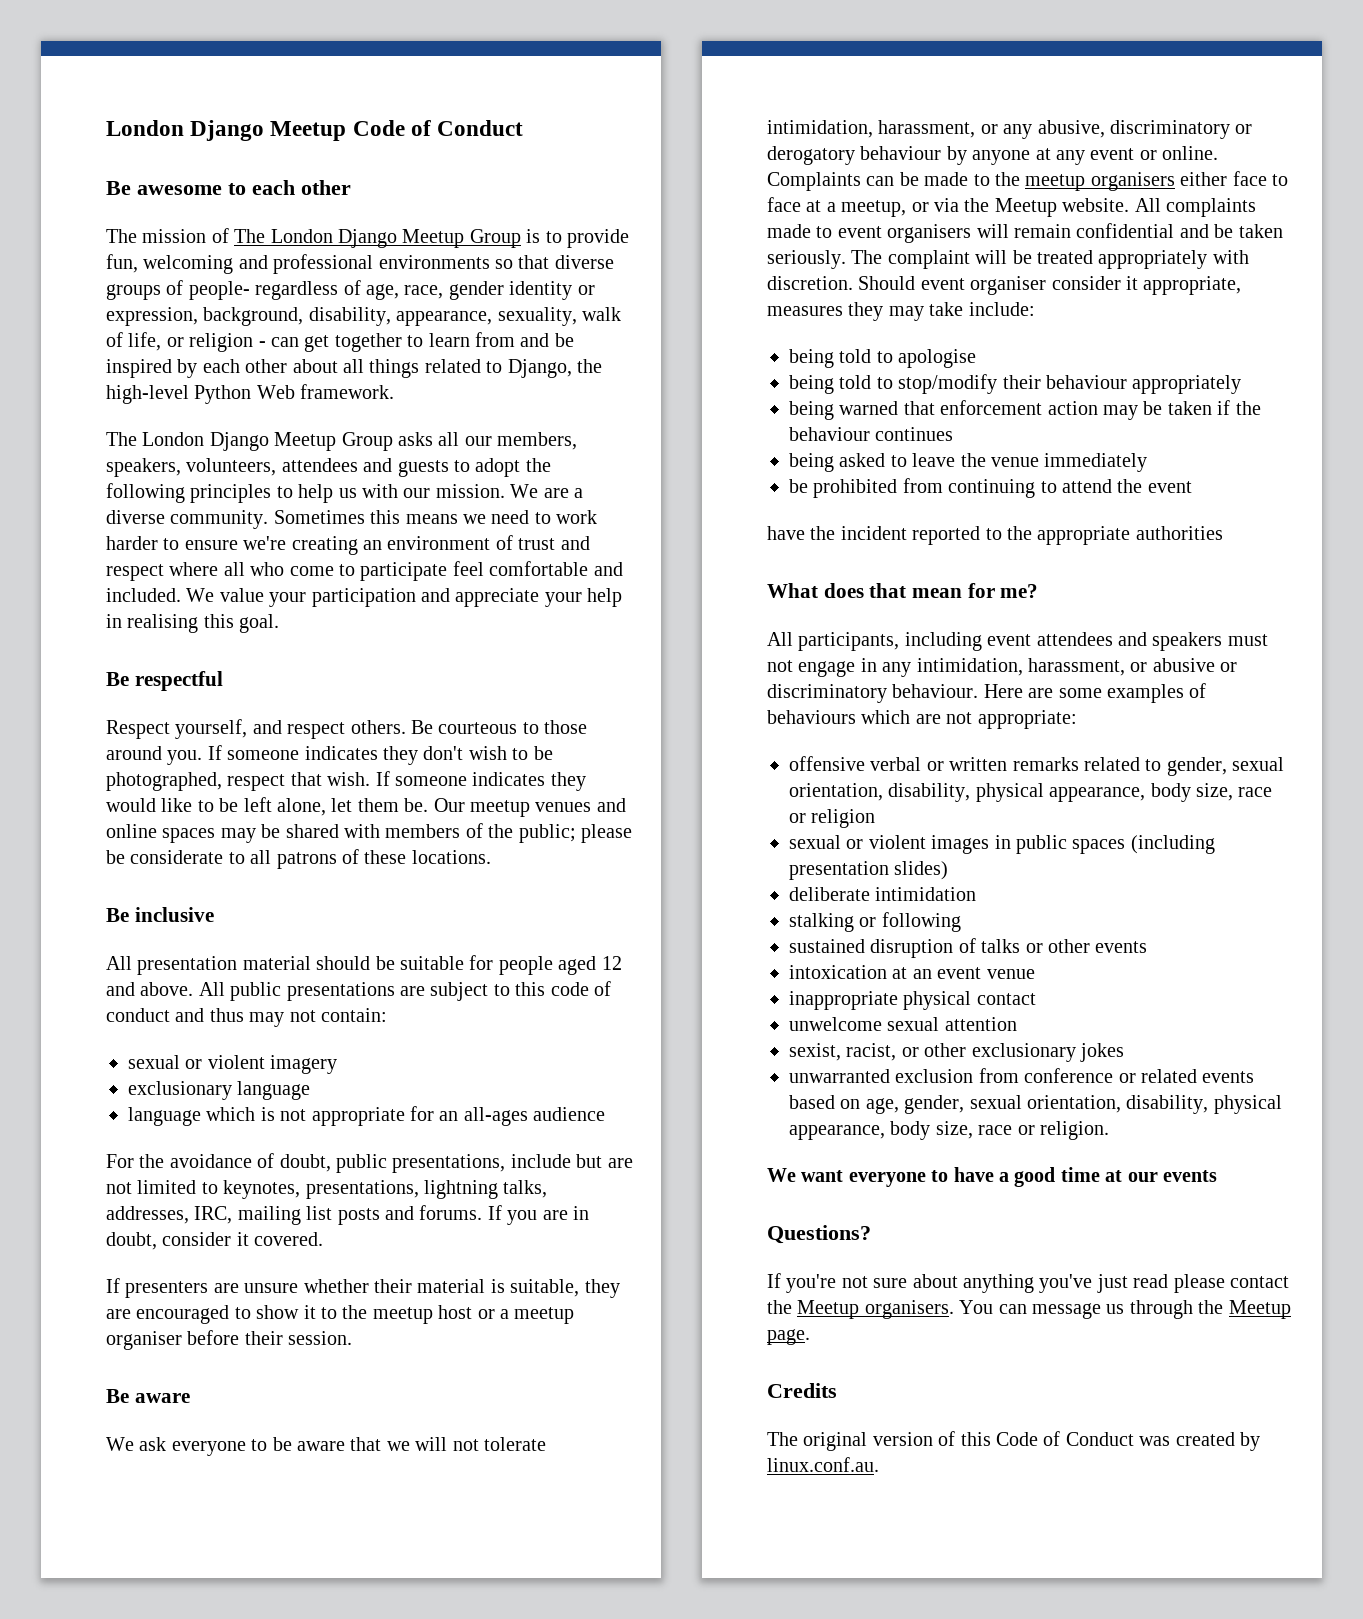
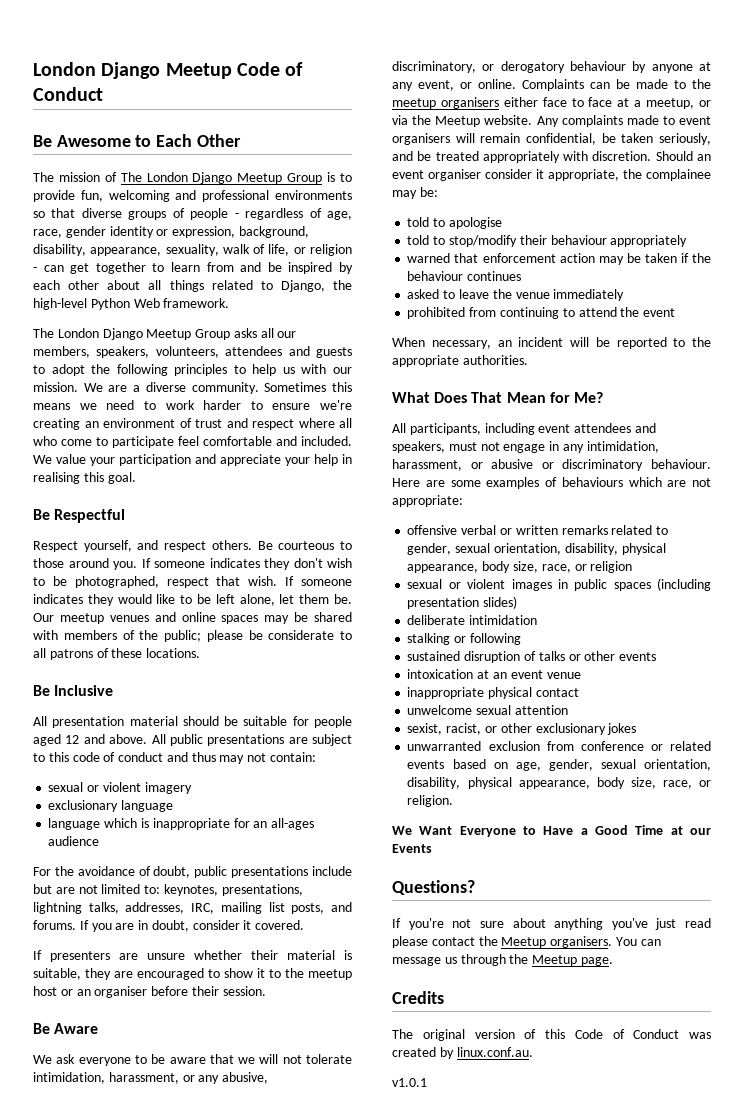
- Be awesome to each other
+ Be Awesome to Each Other
- The mission of The London Django Meetup Group is to provide fun, welcoming and professional environments so that diverse groups of people- regardless of age, race, gender identity or expression, background, disability, appearance, sexuality, walk of life, or religion - can get together to learn from and be inspired by each other about all things related to Django, the high-level Python Web framework.
+ The mission of The London Django Meetup Group is to provide fun, welcoming and professional environments so that diverse groups of people - regardless of age, race, gender identity or expression, background, disability, appearance, sexuality, walk of life, or religion - can get together to learn from and be inspired by each other about all things related to Django, the high-level Python Web framework.
- Be respectful
+ Be Respectful
- Be inclusive
+ Be Inclusive
- language which is not appropriate for an all-ages audience
+ language which is inappropriate for an all-ages audience
- For the avoidance of doubt, public presentations, include but are not limited to keynotes, presentations, lightning talks, addresses, IRC, mailing list posts and forums.
+ For the avoidance of doubt, public presentations include but are not limited to: keynotes, presentations, lightning talks, addresses, IRC, mailing list posts, and forums.
- If presenters are unsure whether their material is suitable, they are encouraged to show it to the meetup host or a meetup organiser before their session.
+ If presenters are unsure whether their material is suitable, they are encouraged to show it to the meetup host or an organiser before their session.
- Be aware
+ Be Aware
- We ask everyone to be aware that we will not tolerate intimidation, harassment, or any abusive, discriminatory or derogatory behaviour by anyone at any event or online.
+ We ask everyone to be aware that we will not tolerate intimidation, harassment, or any abusive, discriminatory, or derogatory behaviour by anyone at any event, or online.
- All complaints made to event organisers will remain confidential and be taken seriously. The complaint will be treated appropriately with discretion.
+ Any complaints made to event organisers will remain confidential, be taken seriously, and be treated appropriately with discretion.
- Should event organiser consider it appropriate, measures they may take include:
- being told to apologise
+ Should an event organiser consider it appropriate, the complainee may be:
+ told to apologise
- being told to stop/modify their behaviour appropriately
+ told to stop/modify their behaviour appropriately
- being warned that enforcement action may be taken if the behaviour continues
+ warned that enforcement action may be taken if the behaviour continues
- being asked to leave the venue immediately
+ asked to leave the venue immediately
- be prohibited from continuing to attend the event
+ prohibited from continuing to attend the event
- have the incident reported to the appropriate authorities
+ When necessary, an incident will be reported to the appropriate authorities.
- What does that mean for me?
+ What Does That Mean for Me?
- All participants, including event attendees and speakers must not engage in any intimidation, harassment, or abusive or discriminatory behaviour.
+ All participants, including event attendees and speakers, must not engage in any intimidation, harassment, or abusive or discriminatory behaviour.
- offensive verbal or written remarks related to gender, sexual orientation, disability, physical appearance, body size, race or religion
+ offensive verbal or written remarks related to gender, sexual orientation, disability, physical appearance, body size, race, or religion
- unwarranted exclusion from conference or related events based on age, gender, sexual orientation, disability, physical appearance, body size, race or religion.
+ unwarranted exclusion from conference or related events based on age, gender, sexual orientation, disability, physical appearance, body size, race, or religion.
- We want everyone to have a good time at our events
+ We Want Everyone to Have a Good Time at our Events
+ v1.0.1

